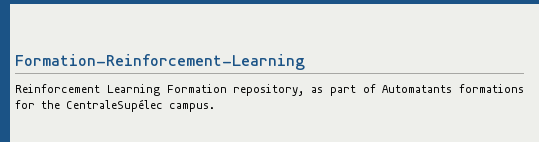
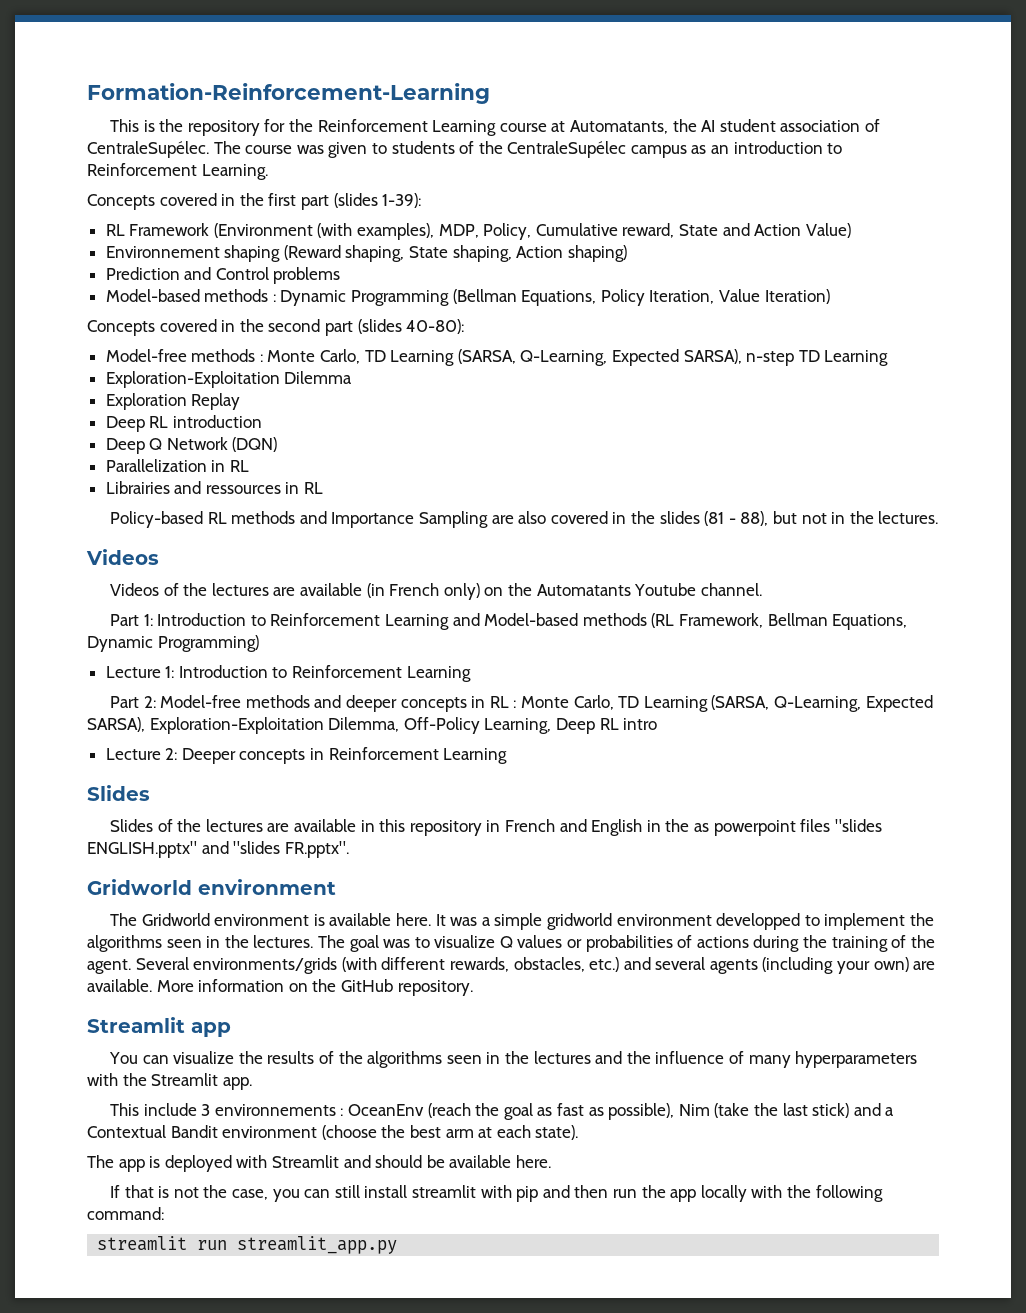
- Reinforcement Learning Formation repository, as part of Automatants formations for the CentraleSupélec campus.
+ This is the repository for the Reinforcement Learning course at Automatants, the AI student association of CentraleSupélec. The course was given to students of the CentraleSupélec campus as an introduction to Reinforcement Learning.
+ Concepts covered in the first part (slides 1-39):
+ RL Framework (Environment (with examples), MDP, Policy, Cumulative reward, State and Action Value)
+ Environnement shaping (Reward shaping, State shaping, Action shaping)
+ Prediction and Control problems
+ Model-based methods : Dynamic Programming (Bellman Equations, Policy Iteration, Value Iteration)
+ Concepts covered in the second part (slides 40-80):
+ Model-free methods : Monte Carlo, TD Learning (SARSA, Q-Learning, Expected SARSA), n-step TD Learning
+ Exploration-Exploitation Dilemma
+ Exploration Replay
+ Deep RL introduction
+ Deep Q Network (DQN)
+ Parallelization in RL
+ Librairies and ressources in RL
+ Policy-based RL methods and Importance Sampling are also covered in the slides (81 - 88), but not in the lectures.
+ Videos
+ Videos of the lectures are available (in French only) on the Automatants Youtube channel.
+ Part 1: Introduction to Reinforcement Learning and Model-based methods (RL Framework, Bellman Equations, Dynamic Programming)
+ Lecture 1: Introduction to Reinforcement Learning
+ Part 2: Model-free methods and deeper concepts in RL : Monte Carlo, TD Learning (SARSA, Q-Learning, Expected SARSA), Exploration-Exploitation Dilemma, Off-Policy Learning, Deep RL intro
+ Lecture 2: Deeper concepts in Reinforcement Learning
+ Slides
+ Slides of the lectures are available in this repository in French and English in the as powerpoint files "slides ENGLISH.pptx" and "slides FR.pptx".
+ Gridworld environment
+ The Gridworld environment is available here. It was a simple gridworld environment developped to implement the algorithms seen in the lectures. The goal was to visualize Q values or probabilities of actions during the training of the agent. Several environments/grids (with different rewards, obstacles, etc.) and several agents (including your own) are available. More information on the GitHub repository.
+ Streamlit app
+ You can visualize the results of the algorithms seen in the lectures and the influence of many hyperparameters with the Streamlit app.
+ This include 3 environnements : OceanEnv (reach the goal as fast as possible), Nim (take the last stick) and a Contextual Bandit environment (choose the best arm at each state).
+ The app is deployed with Streamlit and should be available here.
+ If that is not the case, you can still install streamlit with pip and then run the app locally with the following command:
+ streamlit run streamlit_app.py

